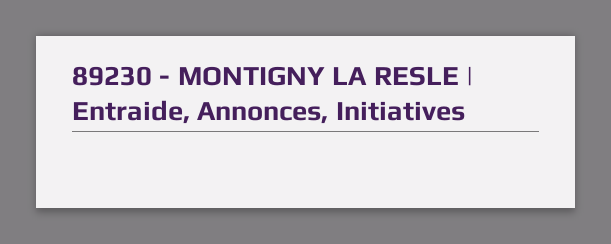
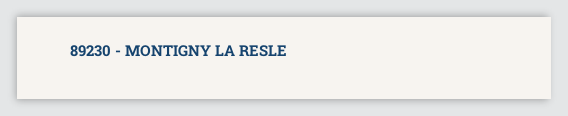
- 89230 - MONTIGNY LA RESLE | Entraide, Annonces, Initiatives
+ 89230 - MONTIGNY LA RESLE

